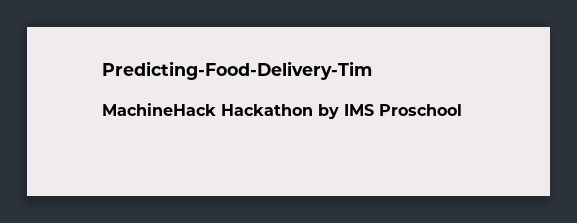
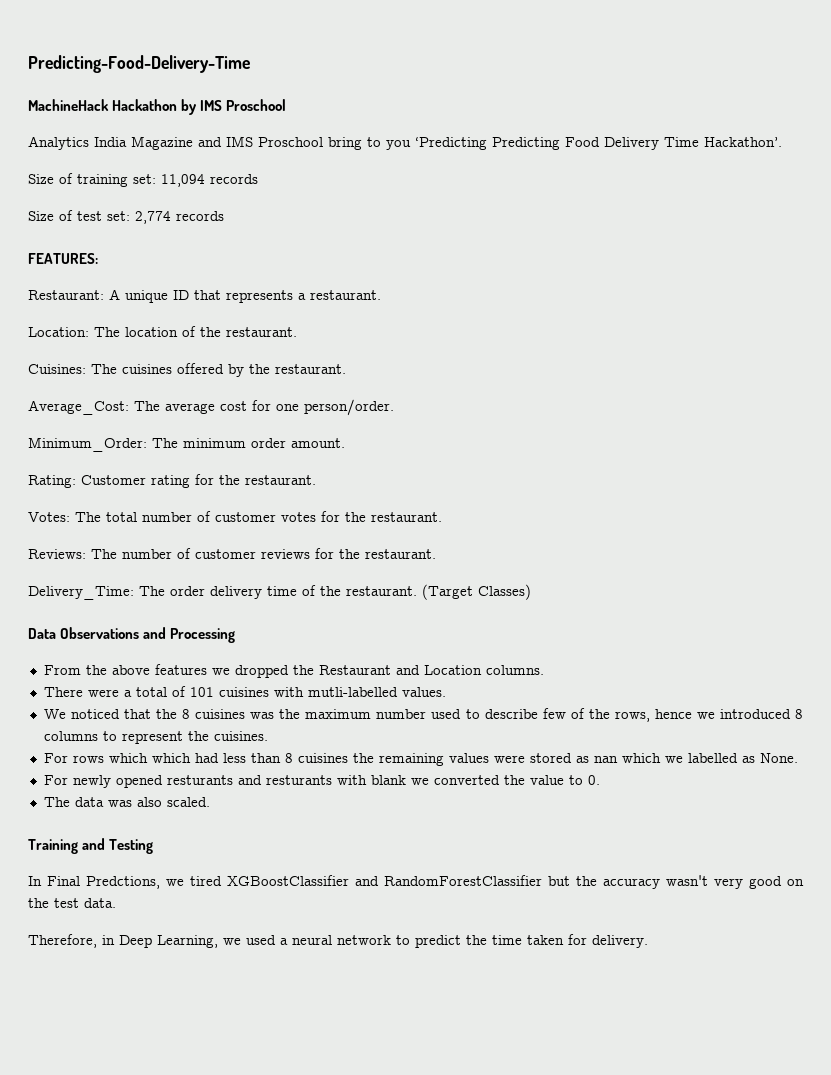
- Predicting-Food-Delivery-Tim
+ Predicting-Food-Delivery-Time
+ Analytics India Magazine and IMS Proschool bring to you ‘Predicting Predicting Food Delivery Time Hackathon’.
+ Size of training set: 11,094 records
+ Size of test set: 2,774 records
+ FEATURES:
+ Restaurant: A unique ID that represents a restaurant.
+ Location: The location of the restaurant.
+ Cuisines: The cuisines offered by the restaurant.
+ Average_Cost: The average cost for one person/order.
+ Minimum_Order: The minimum order amount.
+ Rating: Customer rating for the restaurant.
+ Votes: The total number of customer votes for the restaurant.
+ Reviews: The number of customer reviews for the restaurant.
+ Delivery_Time: The order delivery time of the restaurant. (Target Classes)
+ Data Observations and Processing
+ From the above features we dropped the Restaurant and Location columns.
+ There were a total of 101 cuisines with mutli-labelled values.
+ We noticed that the 8 cuisines was the maximum number used to describe few of the rows, hence we introduced 8 columns to represent the cuisines.
+ For rows which which had less than 8 cuisines the remaining values were stored as nan which we labelled as None.
+ For newly opened resturants and resturants with blank we converted the value to 0.
+ The data was also scaled.
+ Training and Testing
+ In Final Predctions, we tired XGBoostClassifier and RandomForestClassifier but the accuracy wasn't very good on the test data.
+ Therefore, in Deep Learning, we used a neural network to predict the time taken for delivery.

